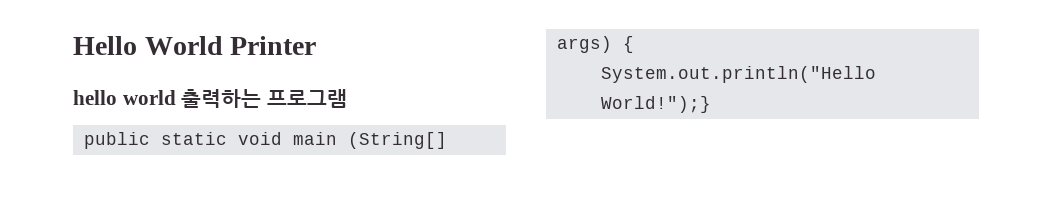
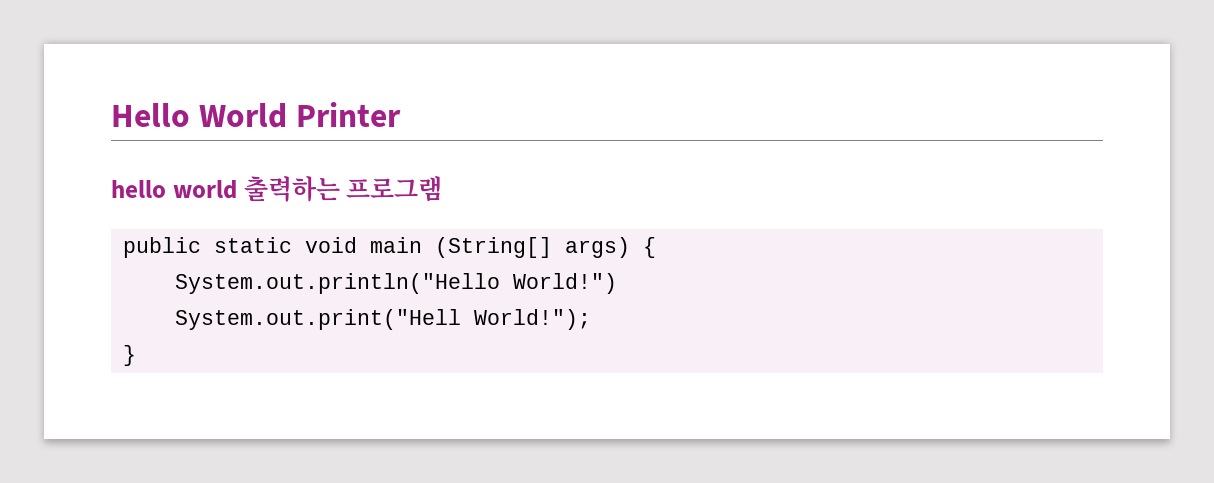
- System.out.println("Hello World!");}
+ System.out.println("Hello World!")
+ System.out.print("Hell World!");
+ }

